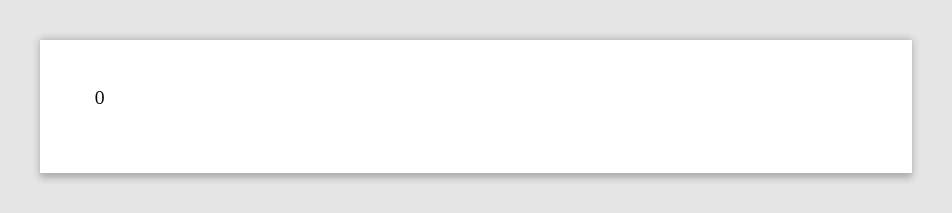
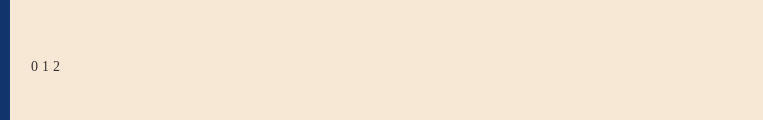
- 0
+ 0 1 2

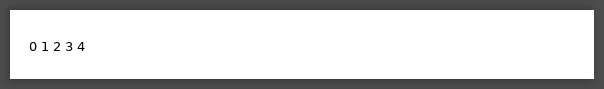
- 0 1 2
+ 0 1 2 3 4

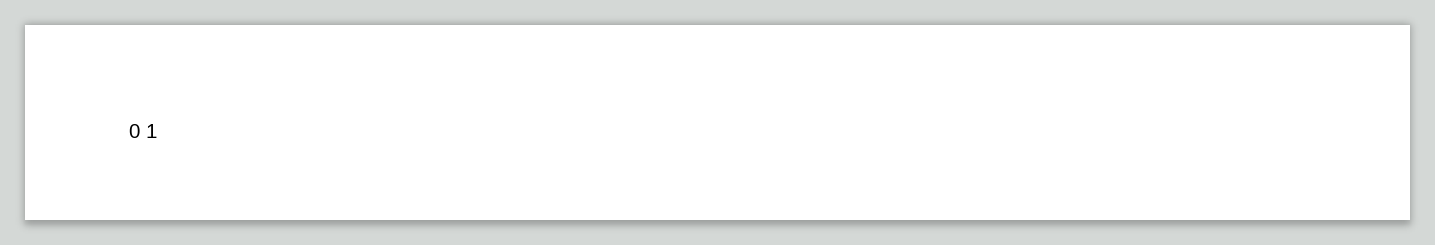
- 0 1 2 3 4
+ 0 1

